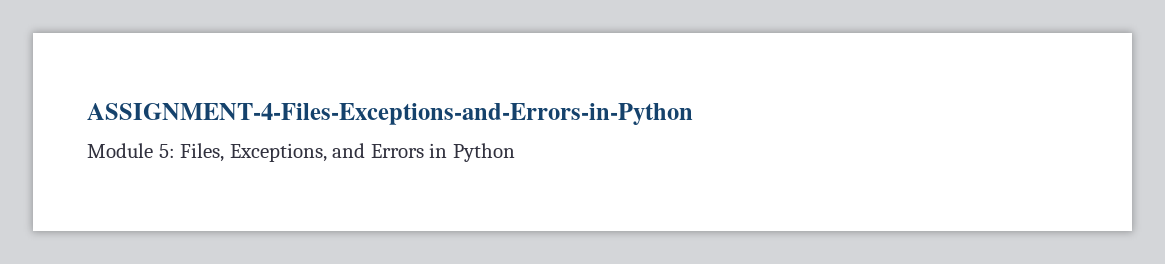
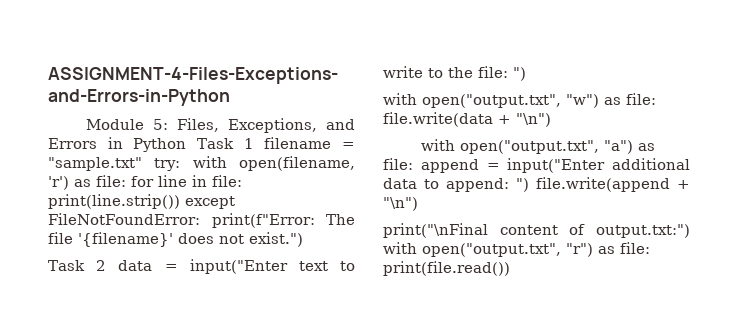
- Module 5: Files, Exceptions, and Errors in Python
+ Module 5: Files, Exceptions, and Errors in Python Task 1 filename = "sample.txt" try: with open(filename, 'r') as file: for line in file: print(line.strip()) except FileNotFoundError: print(f"Error: The file '{filename}' does not exist.")
+ Task 2 data = input("Enter text to write to the file: ")
+ with open("output.txt", "w") as file: file.write(data + "\n")
+ with open("output.txt", "a") as file: append = input("Enter additional data to append: ") file.write(append + "\n")
+ print("\nFinal content of output.txt:") with open("output.txt", "r") as file: print(file.read())

